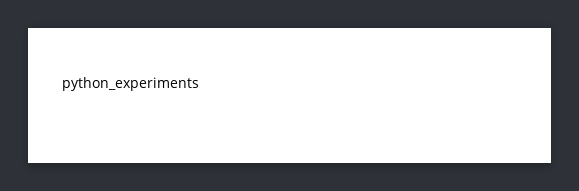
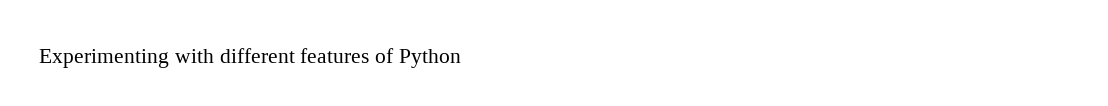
- python_experiments
+ Experimenting with different features of Python

